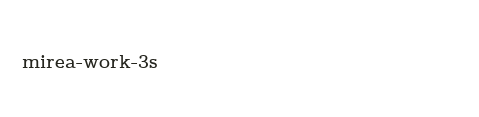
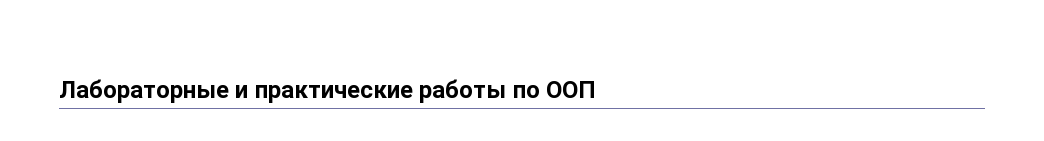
- mirea-work-3s
+ Лабораторные и практические работы по ООП

